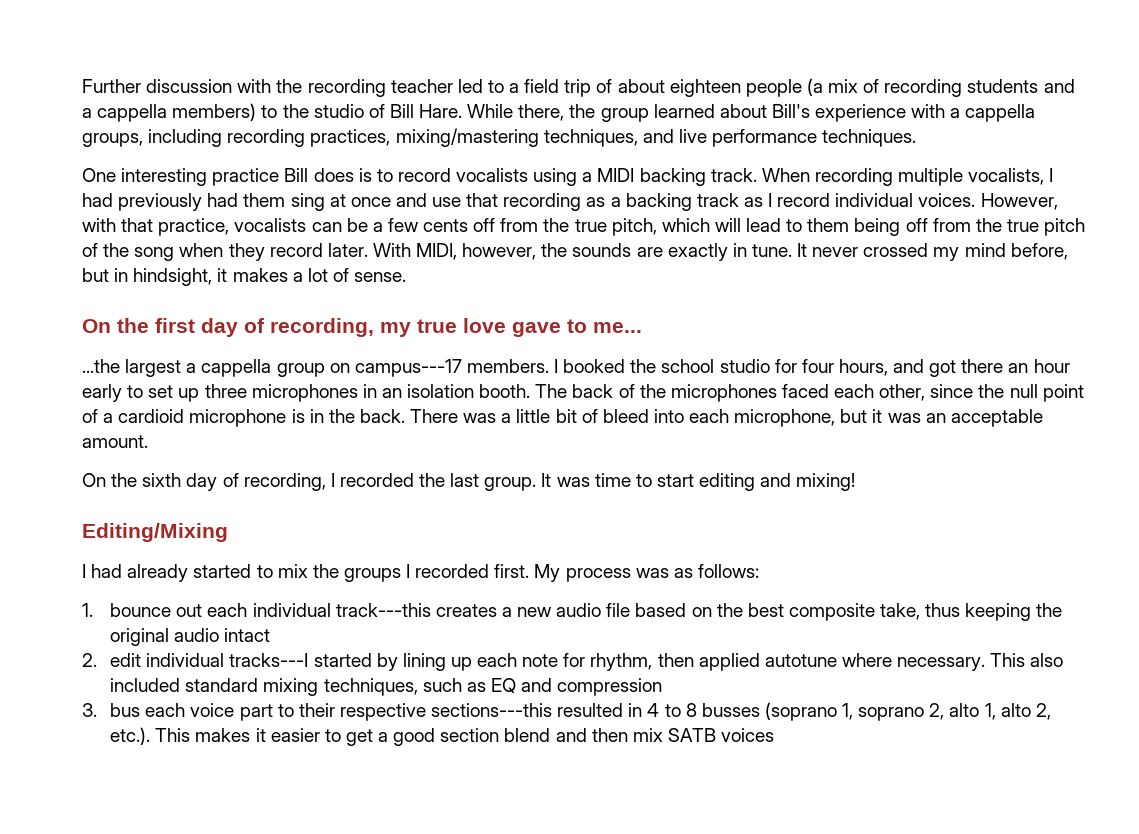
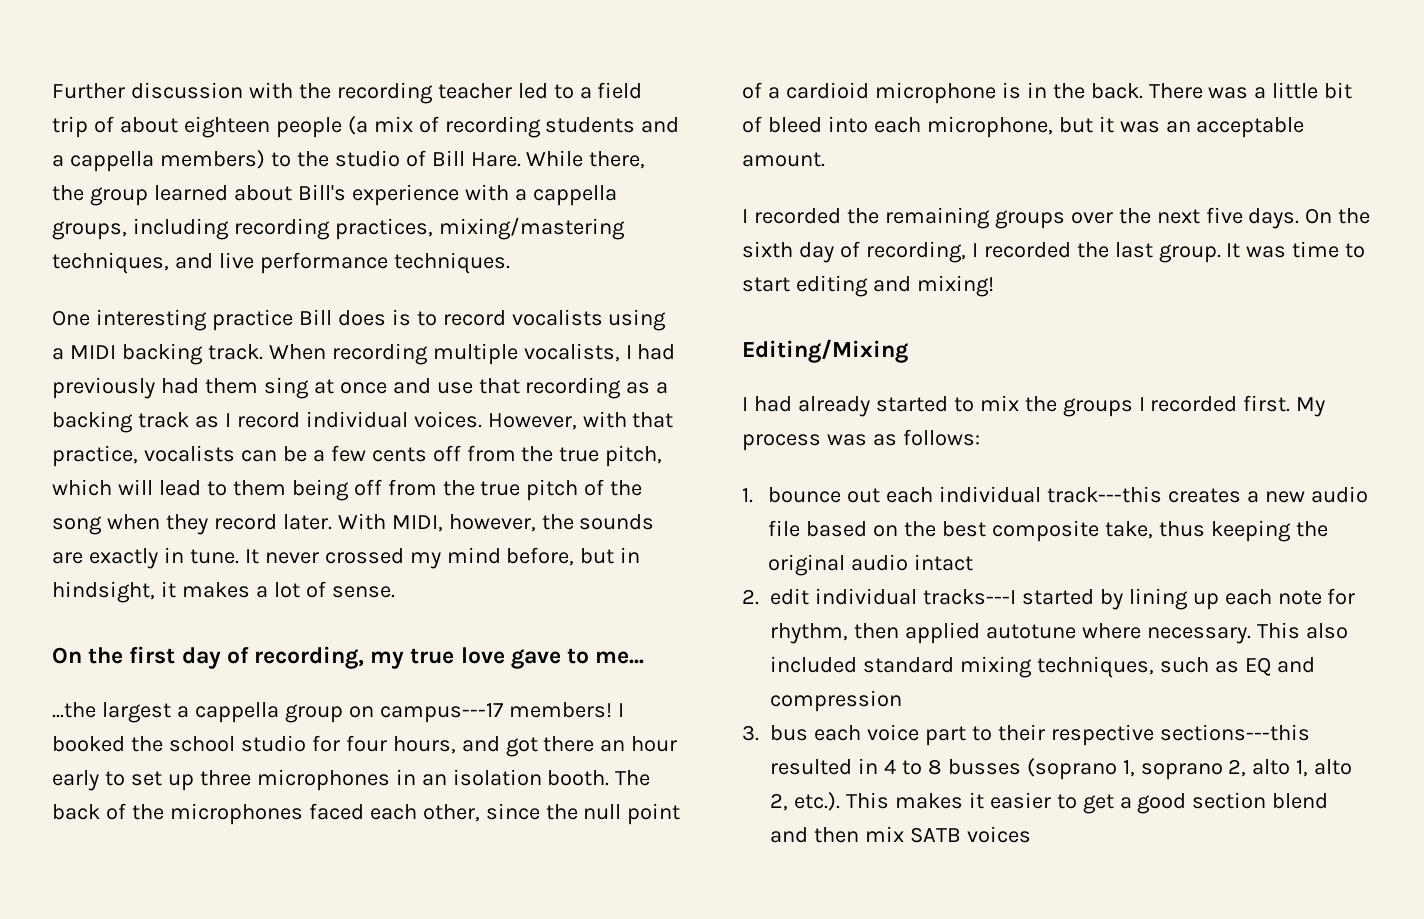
- ...the largest a cappella group on campus---17 members.
+ ...the largest a cappella group on campus---17 members!
+ I recorded the remaining groups over the next five days.

